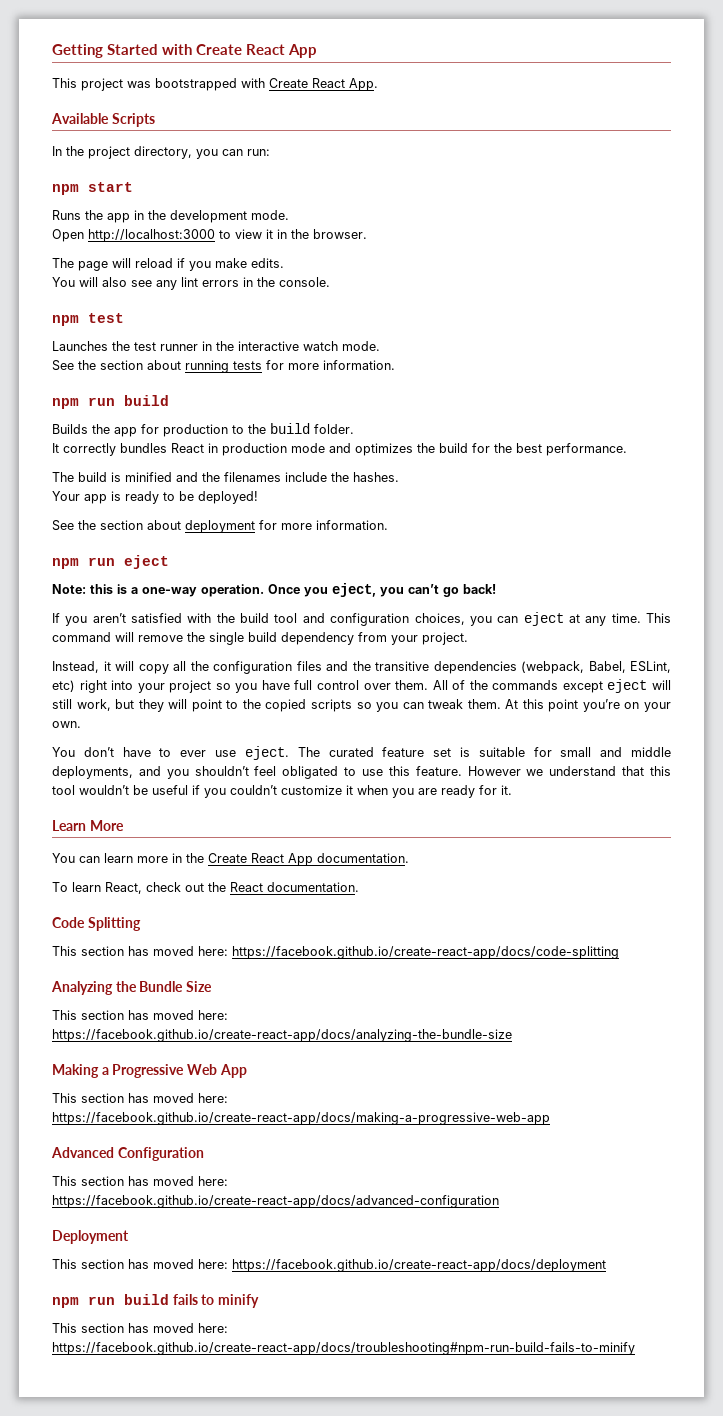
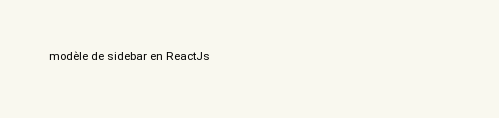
- Getting Started with Create React App
- This project was bootstrapped with Create React App.
- Available Scripts
- In the project directory, you can run:
- npm start
- Runs the app in the development mode.
- Open http://localhost:3000 to view it in the browser.
- The page will reload if you make edits.
- You will also see any lint errors in the console.
- npm test
- Launches the test runner in the interactive watch mode.
- See the section about running tests for more information.
- npm run build
- Builds the app for production to the build folder.
- It correctly bundles React in production mode and optimizes the build for the best performance.
- The build is minified and the filenames include the hashes.
- Your app is ready to be deployed!
- See the section about deployment for more information.
- npm run eject
- Note: this is a one-way operation. Once you eject, you can’t go back!
- If you aren’t satisfied with the build tool and configuration choices, you can eject at any time. This command will remove the single build dependency from your project.
- Instead, it will copy all the configuration files and the transitive dependencies (webpack, Babel, ESLint, etc) right into your project so you have full control over them. All of the commands except eject will still work, but they will point to the copied scripts so you can tweak them. At this point you’re on your own.
- You don’t have to ever use eject. The curated feature set is suitable for small and middle deployments, and you shouldn’t feel obligated to use this feature. However we understand that this tool wouldn’t be useful if you couldn’t customize it when you are ready for it.
- Learn More
- You can learn more in the Create React App documentation.
- To learn React, check out the React documentation.
- Code Splitting
- This section has moved here: https://facebook.github.io/create-react-app/docs/code-splitting
- Analyzing the Bundle Size
- This section has moved here: https://facebook.github.io/create-react-app/docs/analyzing-the-bundle-size
- Making a Progressive Web App
- This section has moved here: https://facebook.github.io/create-react-app/docs/making-a-progressive-web-app
- Advanced Configuration
- This section has moved here: https://facebook.github.io/create-react-app/docs/advanced-configuration
- Deployment
- This section has moved here: https://facebook.github.io/create-react-app/docs/deployment
- npm run build fails to minify
- This section has moved here: https://facebook.github.io/create-react-app/docs/troubleshooting#npm-run-build-fails-to-minify
+ modèle de sidebar en ReactJs

